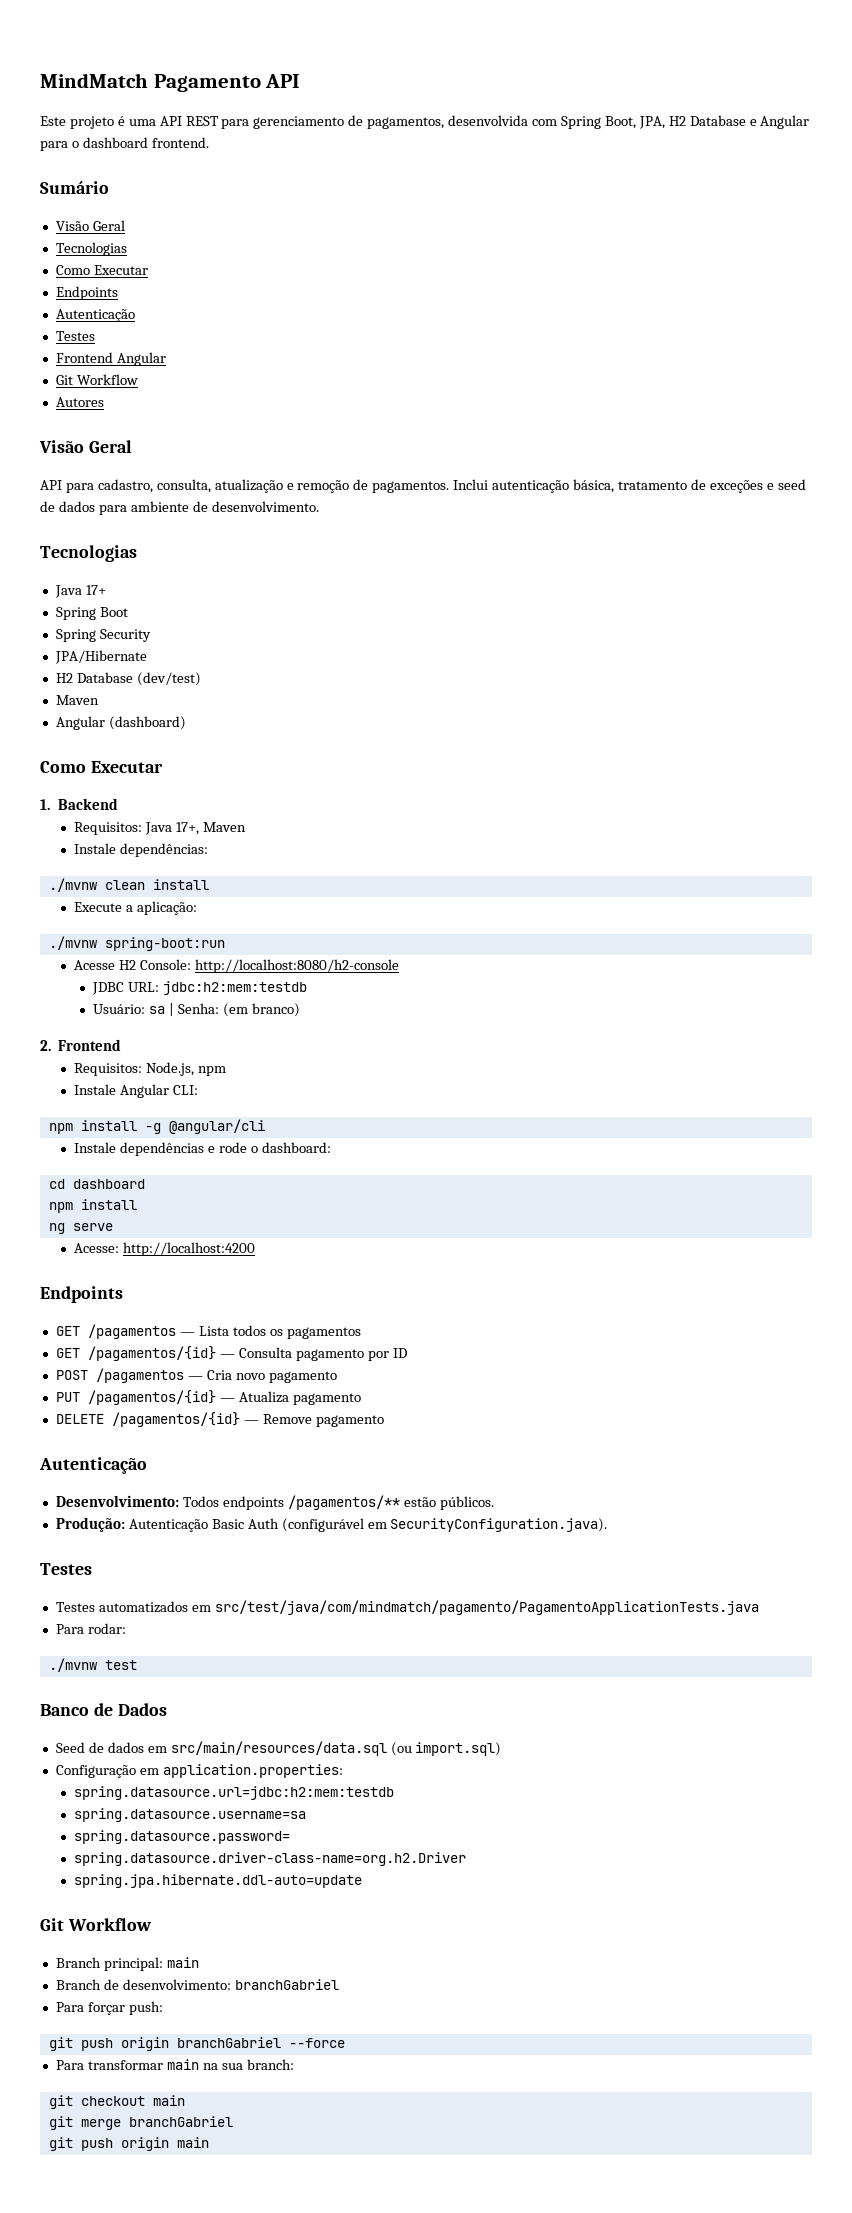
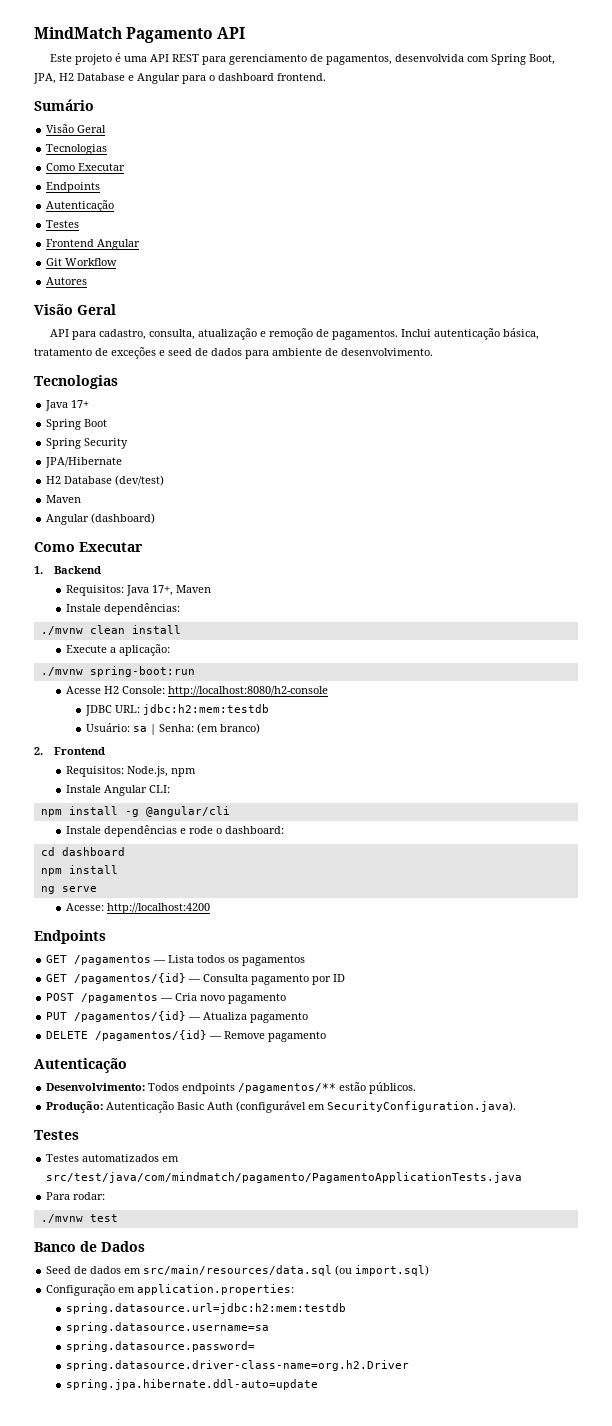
  spring.jpa.hibernate.ddl-auto=update
- Git Workflow
- Branch principal: main
- Branch de desenvolvimento: branchGabriel
- Para forçar push:
- git push origin branchGabriel --force
- Para transformar main na sua branch:
- git checkout main
- git merge branchGabriel
- git push origin main

